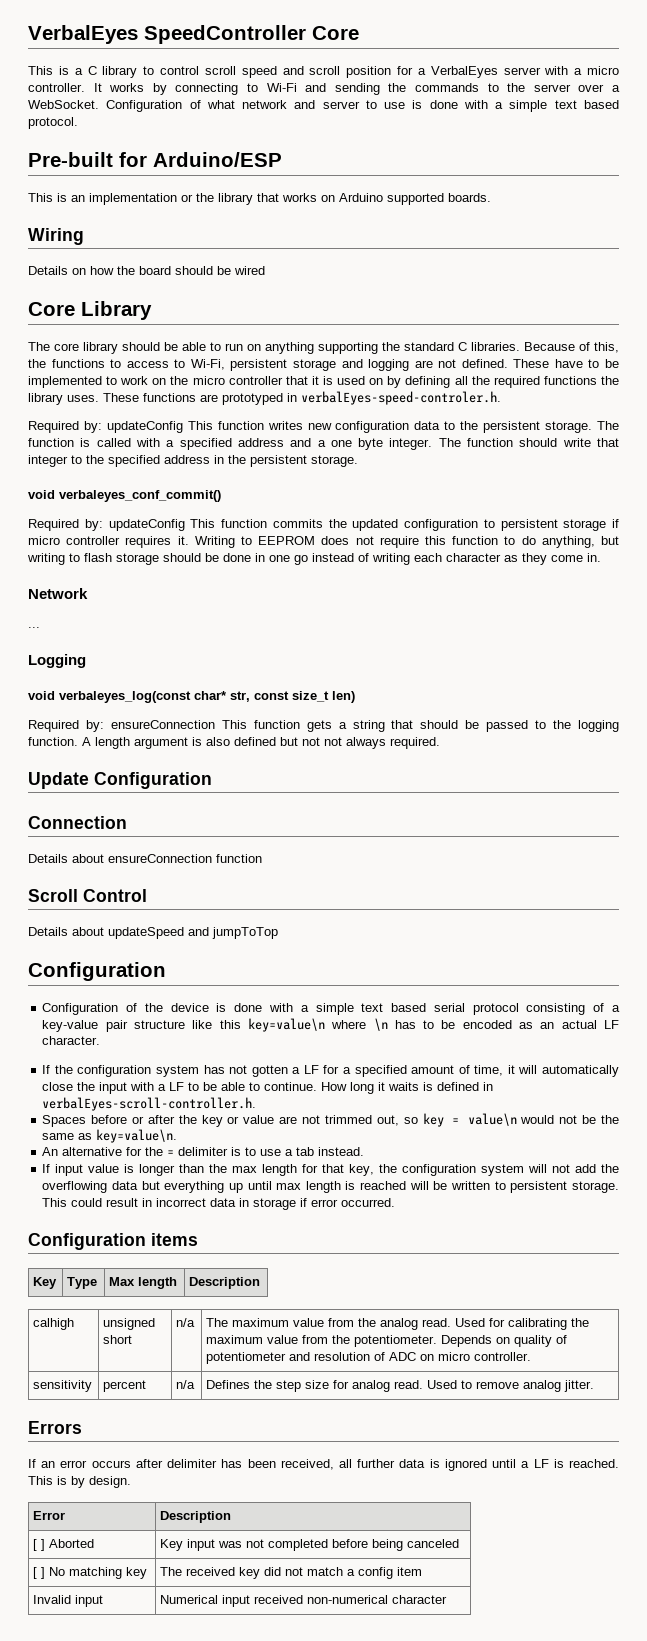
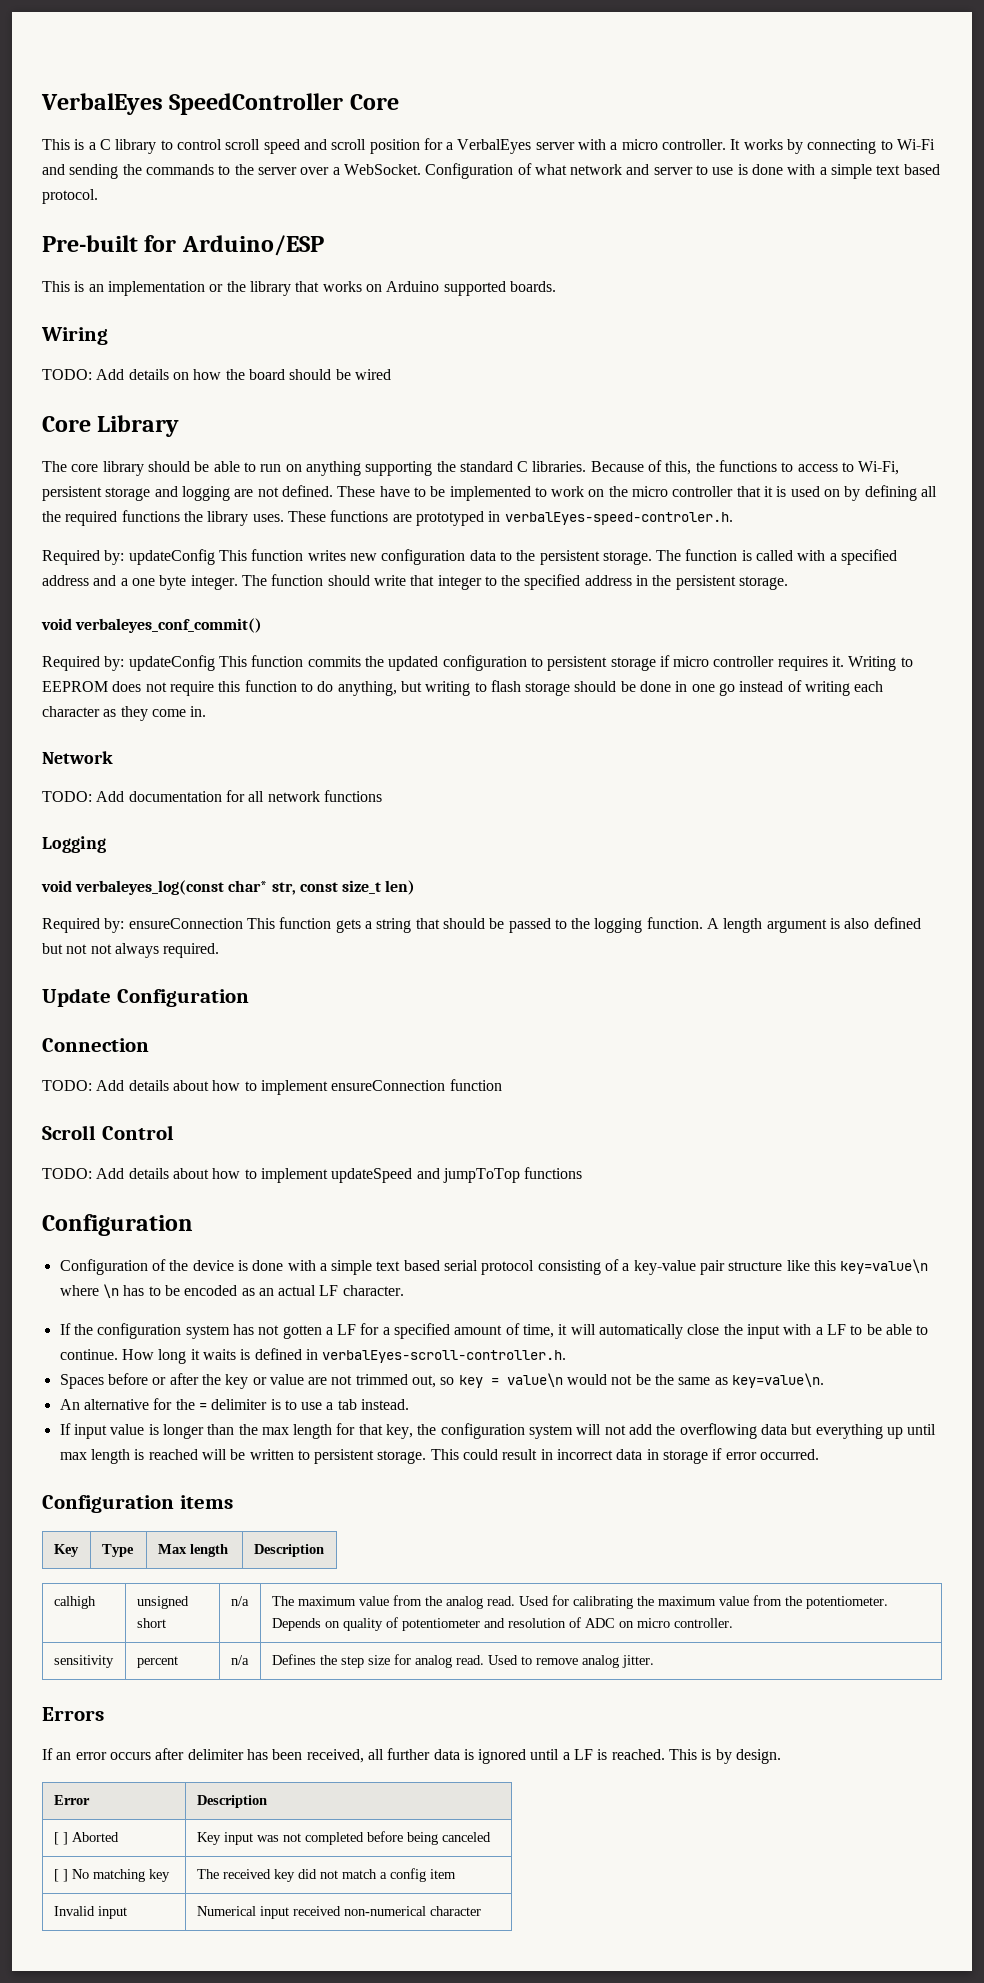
- Details on how the board should be wired
+ TODO: Add details on how the board should be wired
- ...
+ TODO: Add documentation for all network functions
- Details about ensureConnection function
+ TODO: Add details about how to implement ensureConnection function
  Scroll Control
- Details about updateSpeed and jumpToTop
+ TODO: Add details about how to implement updateSpeed and jumpToTop functions

